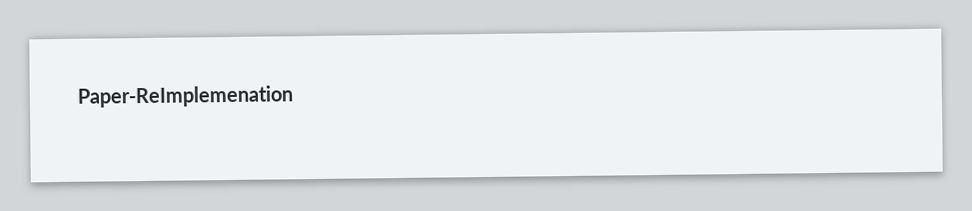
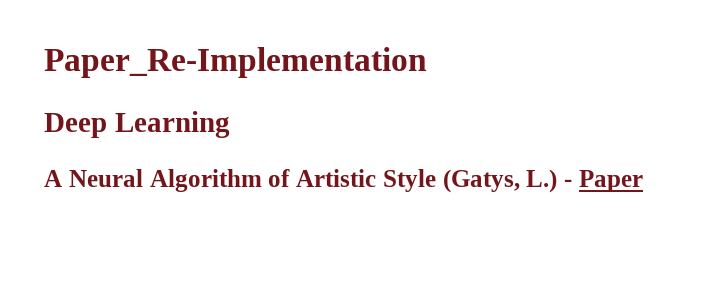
- Paper-ReImplemenation
+ Paper_Re-Implementation
+ Deep Learning
+ A Neural Algorithm of Artistic Style (Gatys, L.) - Paper

